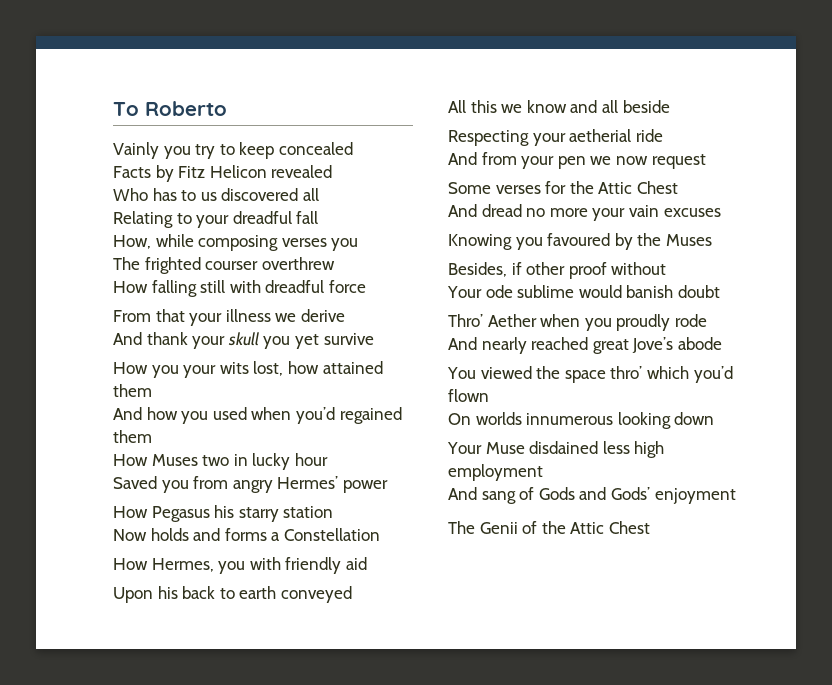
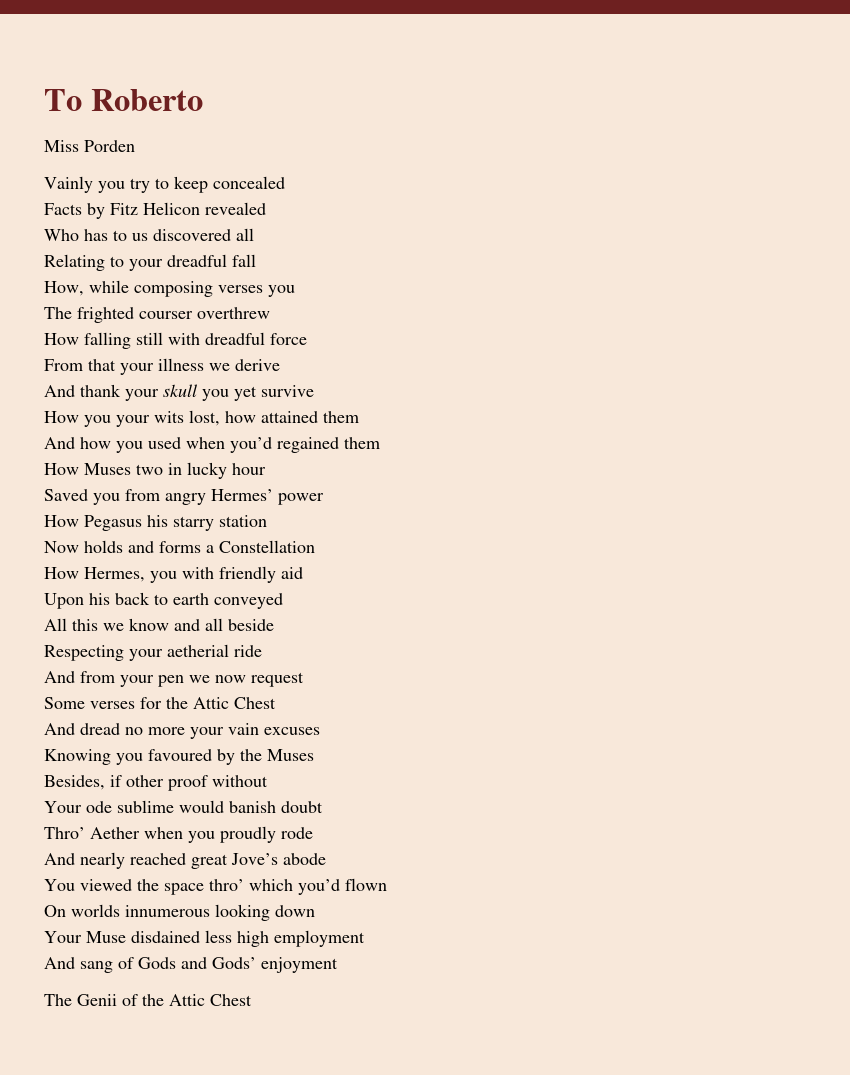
+ Miss Porden

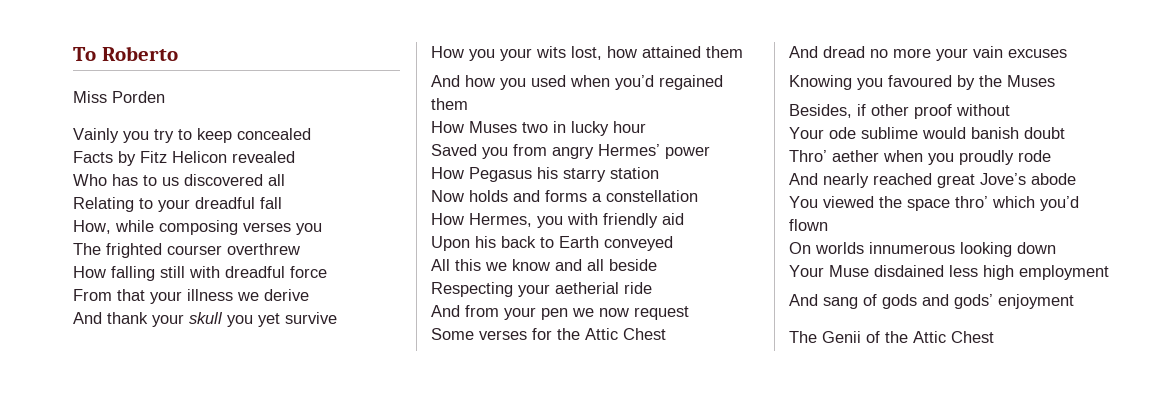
- Now holds and forms a Constellation
+ Now holds and forms a constellation
- Upon his back to earth conveyed
+ Upon his back to Earth conveyed
- Thro’ Aether when you proudly rode
+ Thro’ aether when you proudly rode
- And sang of Gods and Gods’ enjoyment
+ And sang of gods and gods’ enjoyment

